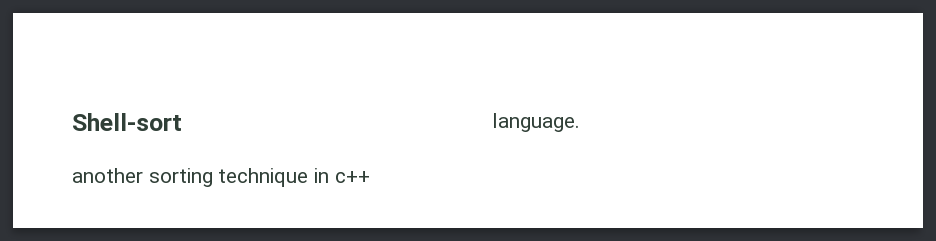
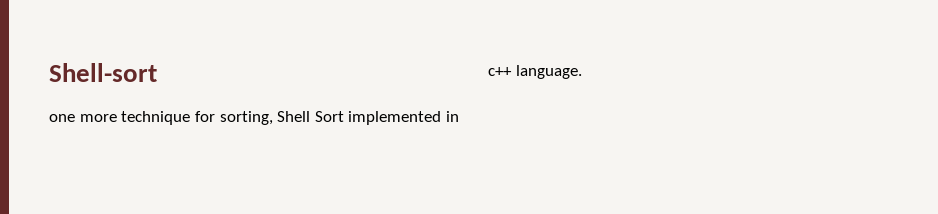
- another sorting technique in c++ language.
+ one more technique for sorting, Shell Sort implemented in c++ language.

